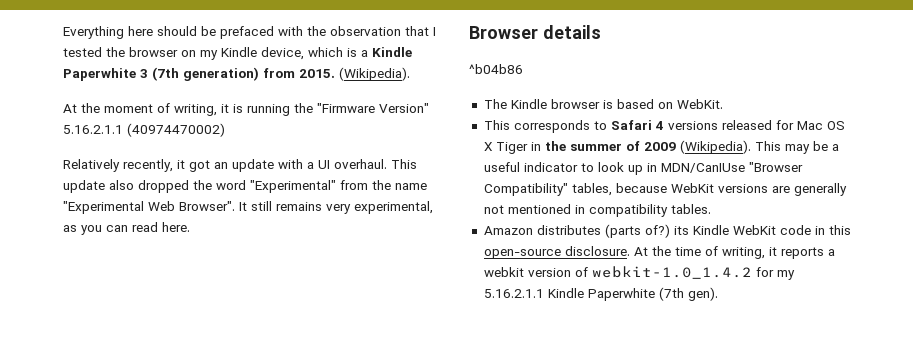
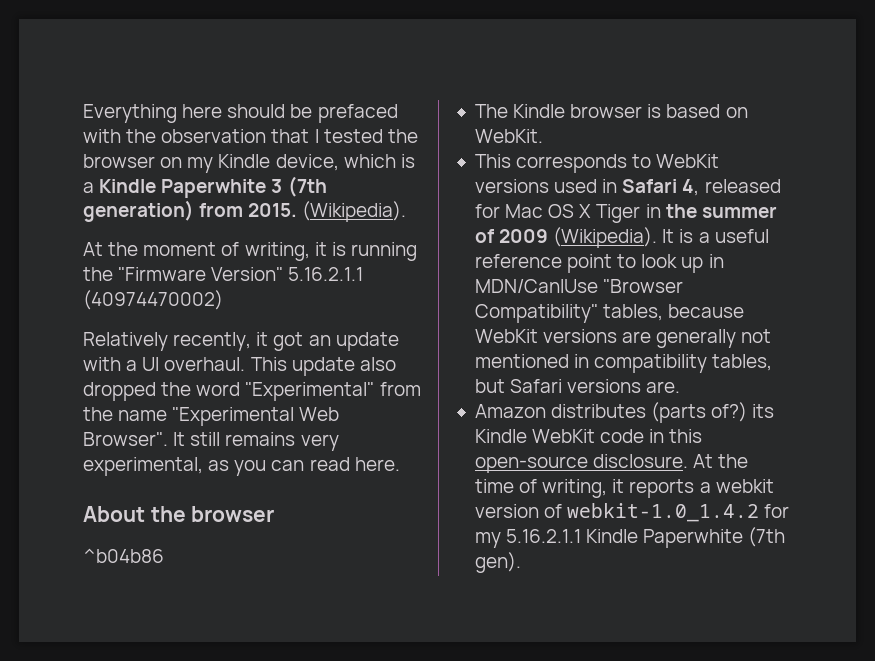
- Browser details
+ About the browser
- This corresponds to Safari 4 versions released for Mac OS X Tiger in the summer of 2009 (Wikipedia).
+ This corresponds to WebKit versions used in Safari 4, released for Mac OS X Tiger in the summer of 2009 (Wikipedia).
- This may be a useful indicator to look up in MDN/CanIUse "Browser Compatibility" tables, because WebKit versions are generally not mentioned in compatibility tables.
+ It is a useful reference point to look up in MDN/CanIUse "Browser Compatibility" tables, because WebKit versions are generally not mentioned in compatibility tables, but Safari versions are.

